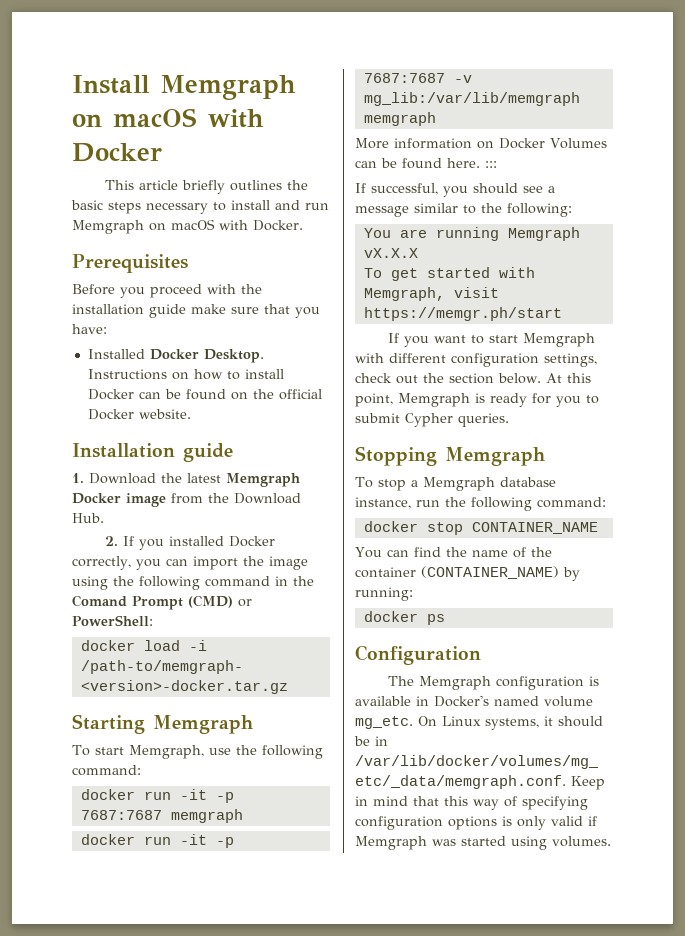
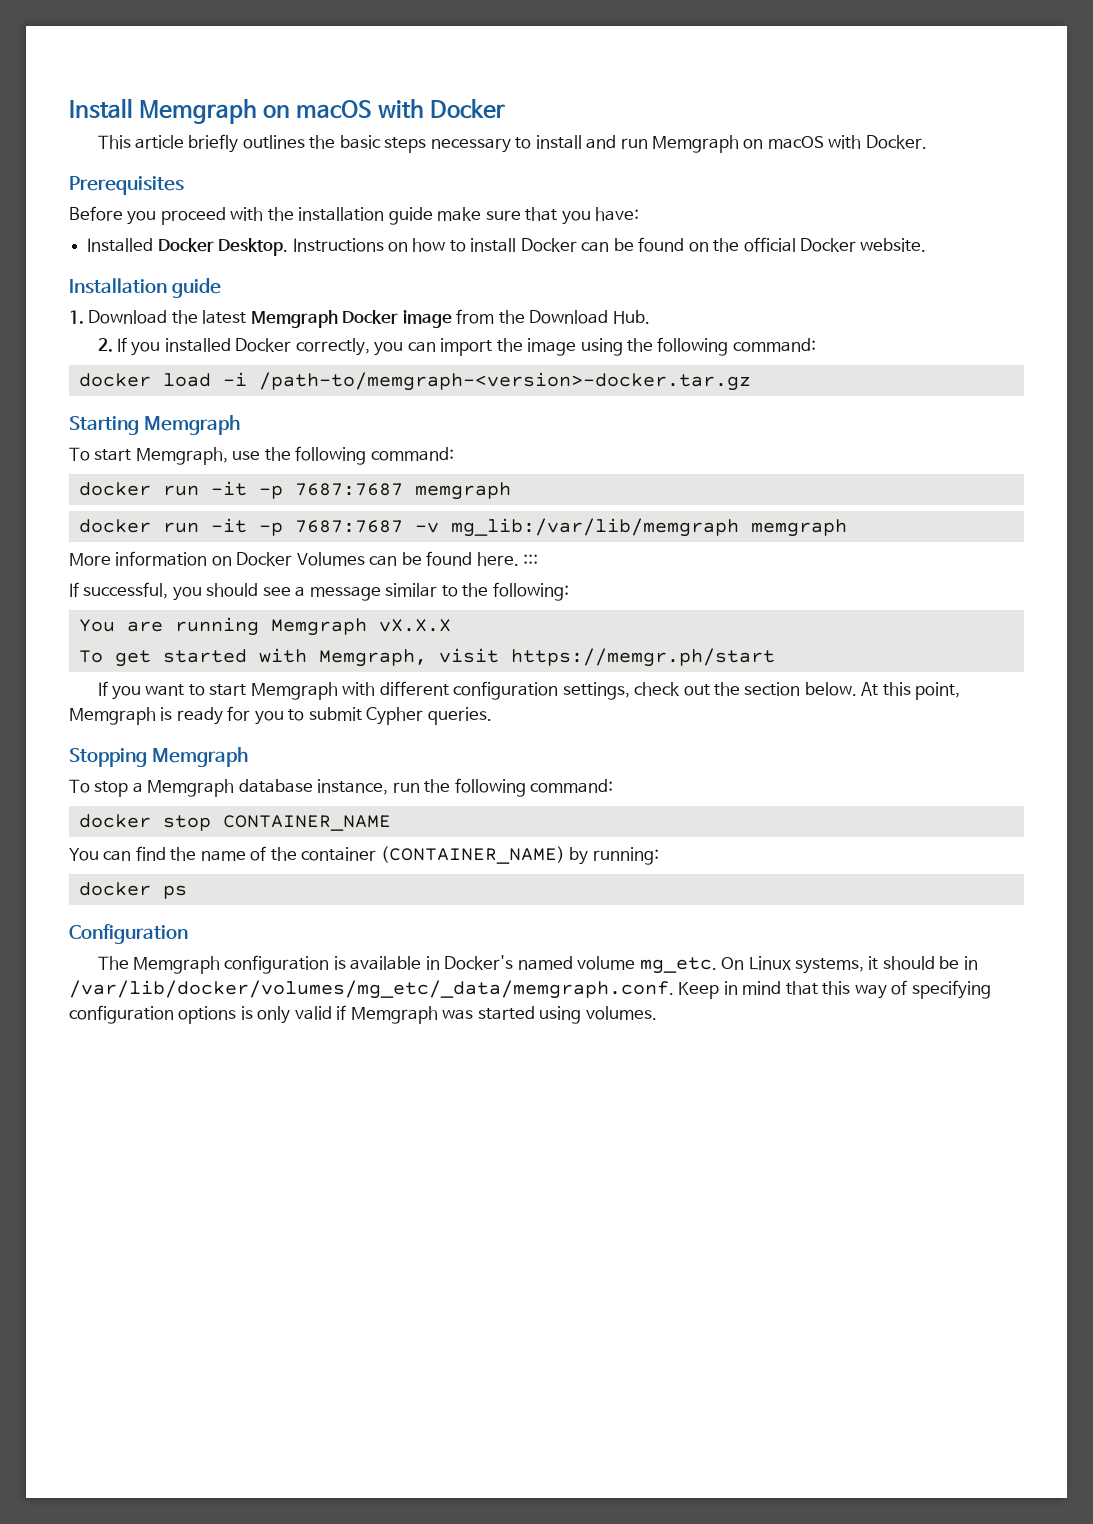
- 2. If you installed Docker correctly, you can import the image using the following command in the Comand Prompt (CMD) or PowerShell:
+ 2. If you installed Docker correctly, you can import the image using the following command:

